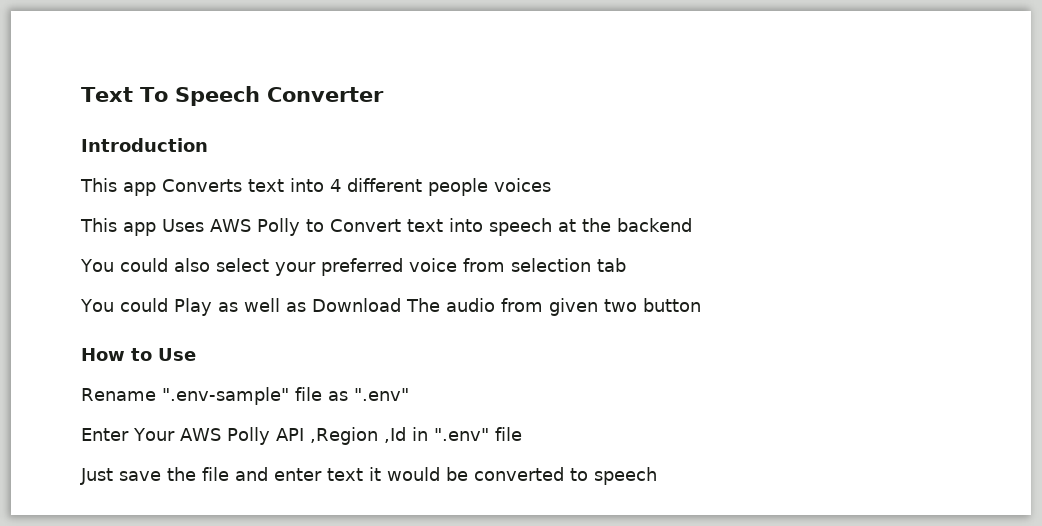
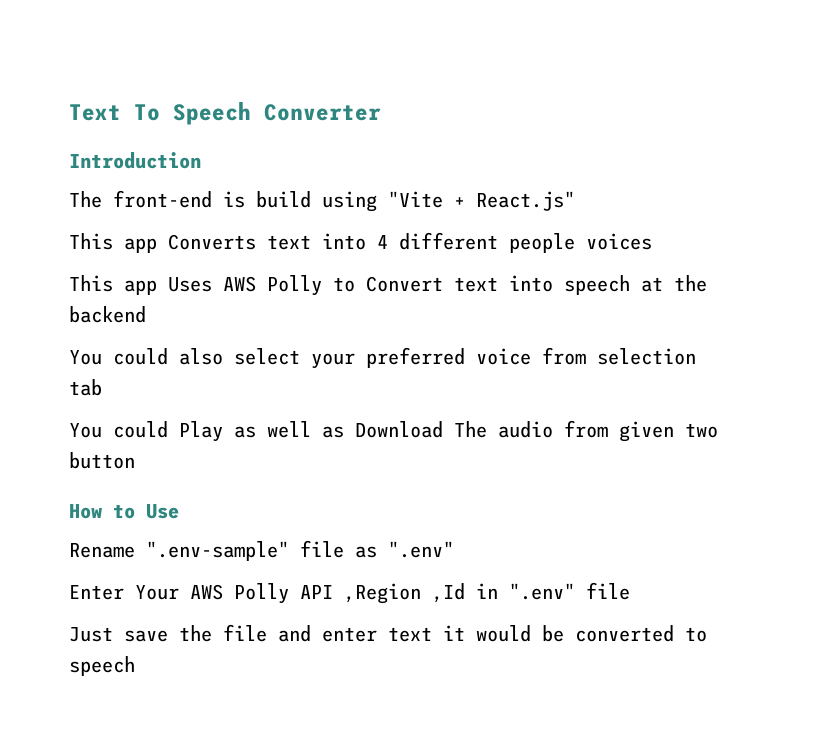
+ The front-end is build using "Vite + React.js"

